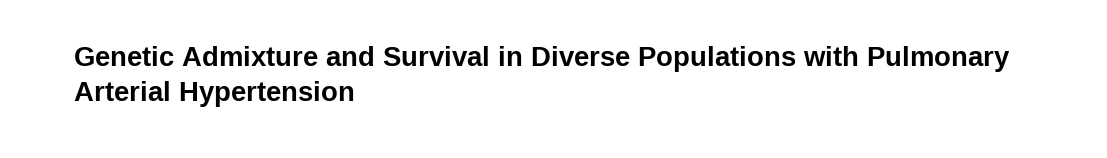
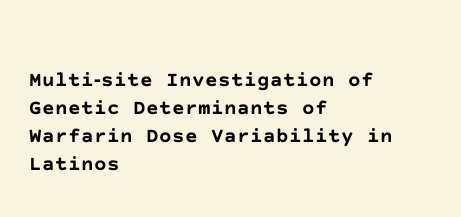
- Genetic Admixture and Survival in Diverse Populations with Pulmonary Arterial Hypertension
+ Multi‐site Investigation of Genetic Determinants of Warfarin Dose Variability in Latinos

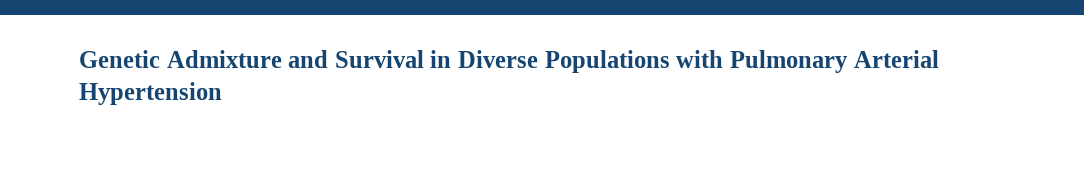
- Multi‐site Investigation of Genetic Determinants of Warfarin Dose Variability in Latinos
+ Genetic Admixture and Survival in Diverse Populations with Pulmonary Arterial Hypertension

